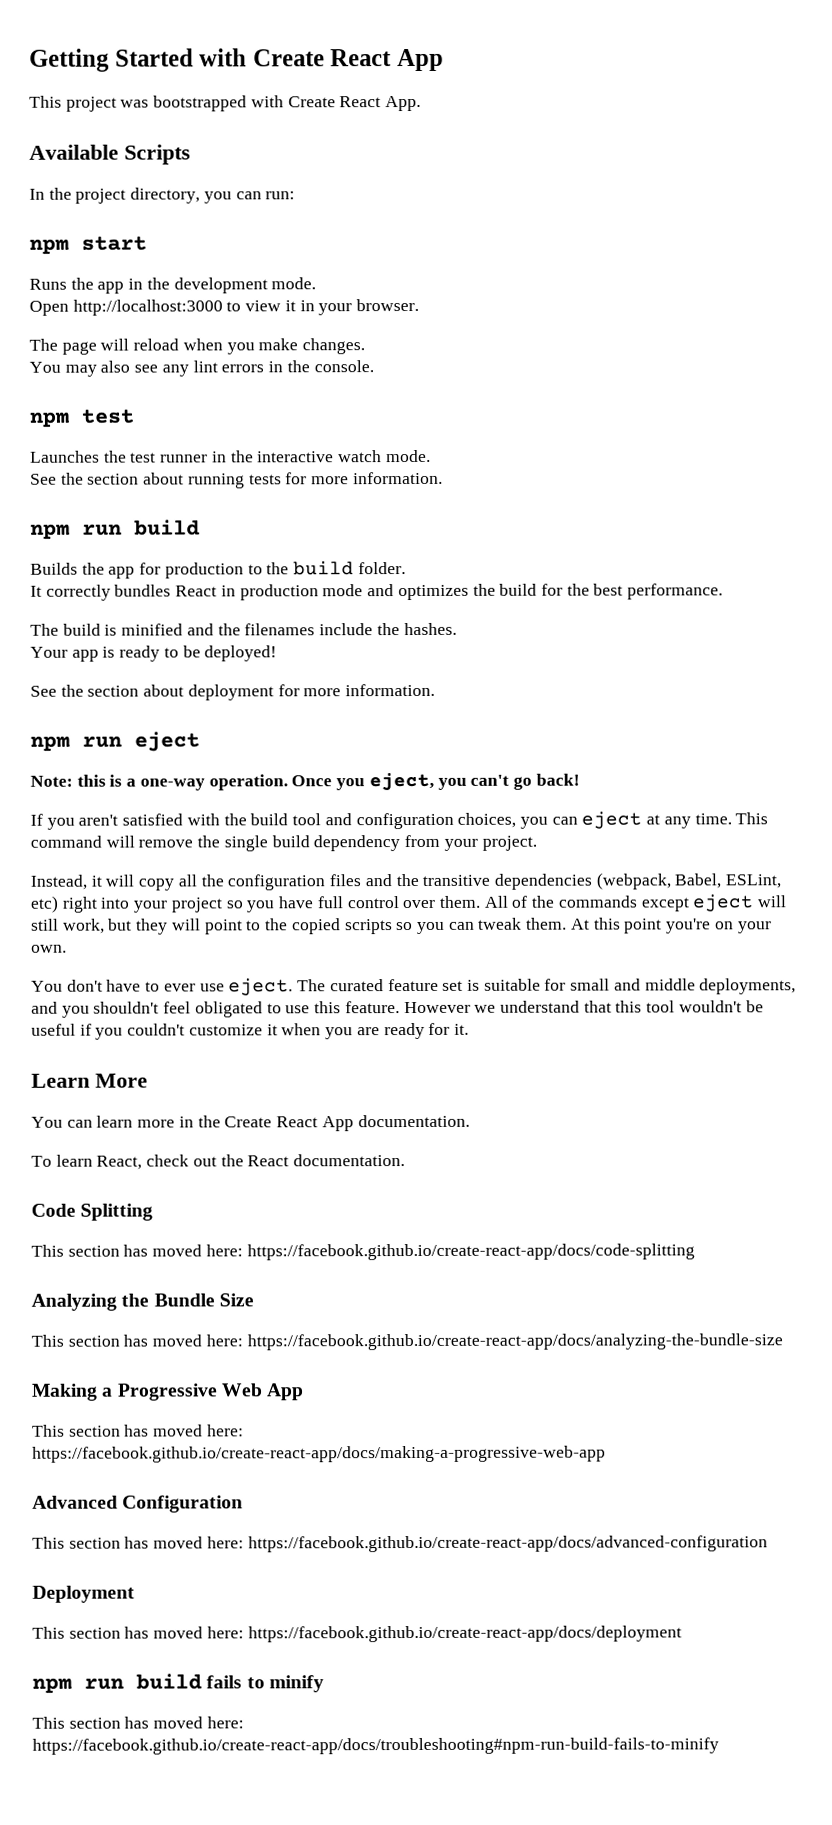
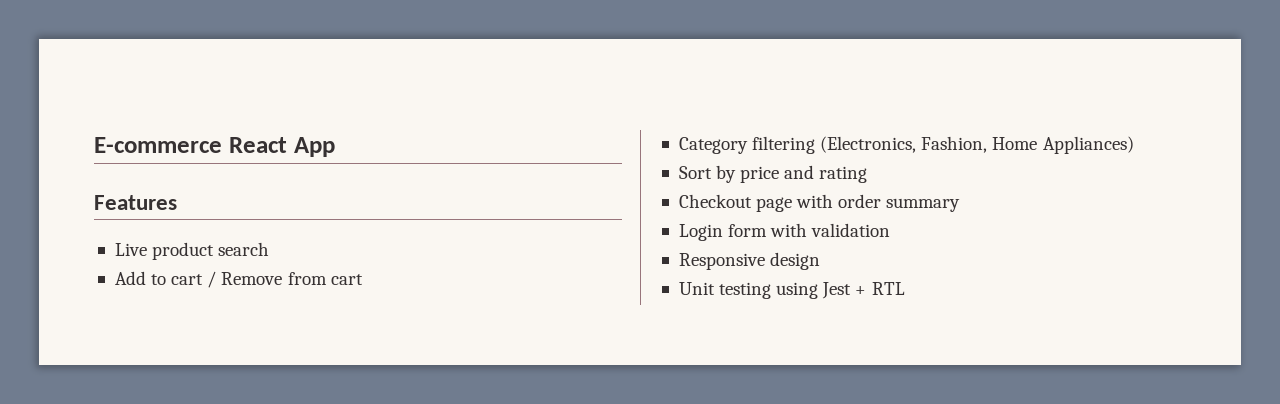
- Getting Started with Create React App
- This project was bootstrapped with Create React App.
- Available Scripts
- In the project directory, you can run:
- npm start
- Runs the app in the development mode.
- Open http://localhost:3000 to view it in your browser.
- The page will reload when you make changes.
- You may also see any lint errors in the console.
- npm test
- Launches the test runner in the interactive watch mode.
- See the section about running tests for more information.
- npm run build
- Builds the app for production to the build folder.
- It correctly bundles React in production mode and optimizes the build for the best performance.
- The build is minified and the filenames include the hashes.
- Your app is ready to be deployed!
- See the section about deployment for more information.
- npm run eject
- Note: this is a one-way operation. Once you eject, you can't go back!
- If you aren't satisfied with the build tool and configuration choices, you can eject at any time. This command will remove the single build dependency from your project.
- Instead, it will copy all the configuration files and the transitive dependencies (webpack, Babel, ESLint, etc) right into your project so you have full control over them. All of the commands except eject will still work, but they will point to the copied scripts so you can tweak them. At this point you're on your own.
- You don't have to ever use eject. The curated feature set is suitable for small and middle deployments, and you shouldn't feel obligated to use this feature. However we understand that this tool wouldn't be useful if you couldn't customize it when you are ready for it.
- Learn More
- You can learn more in the Create React App documentation.
- To learn React, check out the React documentation.
- Code Splitting
- This section has moved here: https://facebook.github.io/create-react-app/docs/code-splitting
- Analyzing the Bundle Size
- This section has moved here: https://facebook.github.io/create-react-app/docs/analyzing-the-bundle-size
- Making a Progressive Web App
- This section has moved here: https://facebook.github.io/create-react-app/docs/making-a-progressive-web-app
- Advanced Configuration
- This section has moved here: https://facebook.github.io/create-react-app/docs/advanced-configuration
- Deployment
- This section has moved here: https://facebook.github.io/create-react-app/docs/deployment
- npm run build fails to minify
- This section has moved here: https://facebook.github.io/create-react-app/docs/troubleshooting#npm-run-build-fails-to-minify
+ E-commerce React App
+ Features
+ Live product search
+ Add to cart / Remove from cart
+ Category filtering (Electronics, Fashion, Home Appliances)
+ Sort by price and rating
+ Checkout page with order summary
+ Login form with validation
+ Responsive design
+ Unit testing using Jest + RTL

